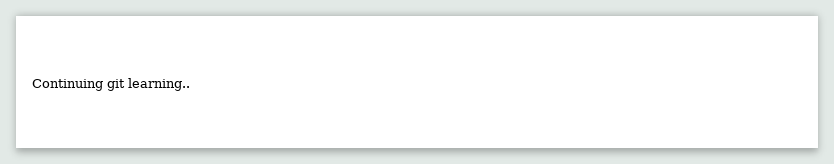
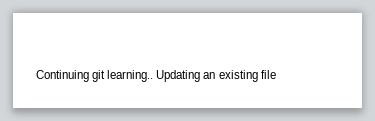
+ Updating an existing file

